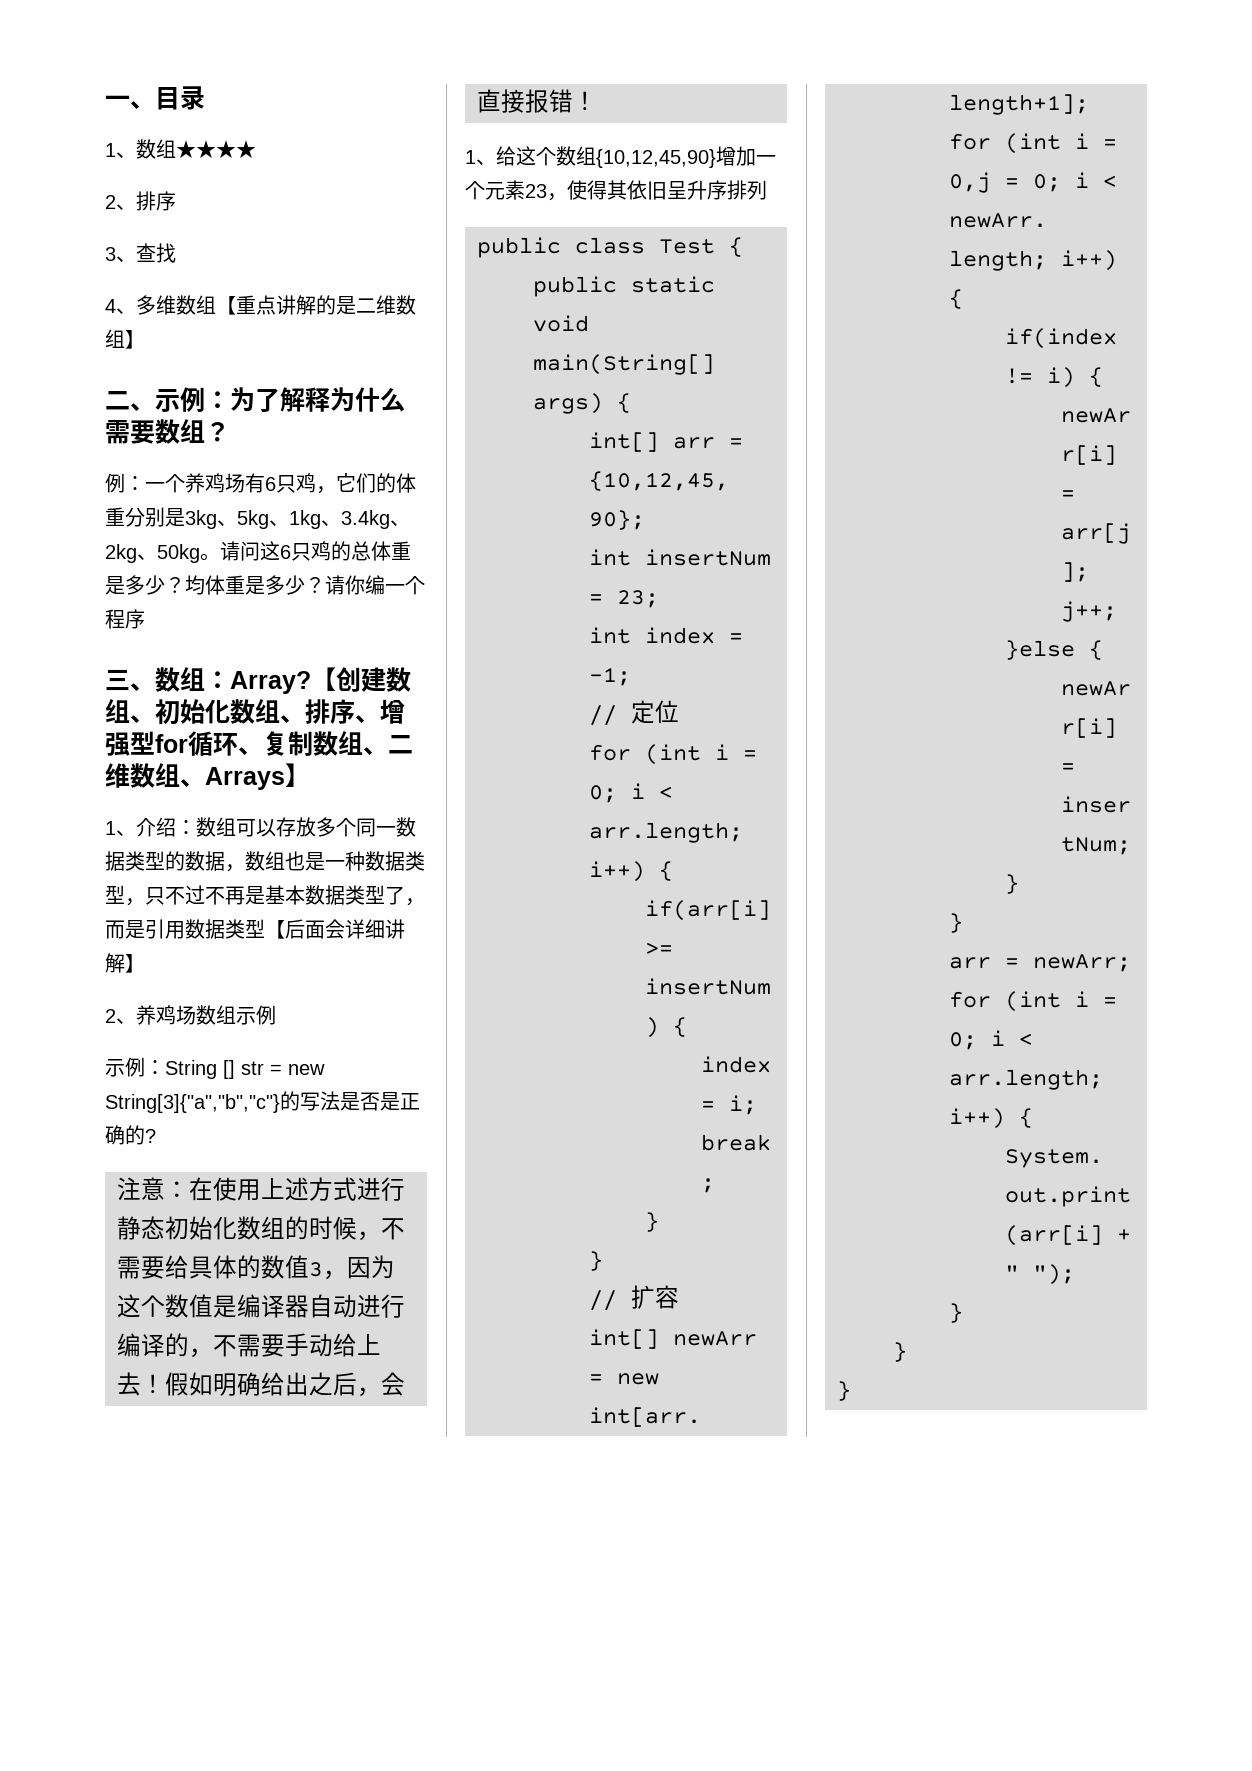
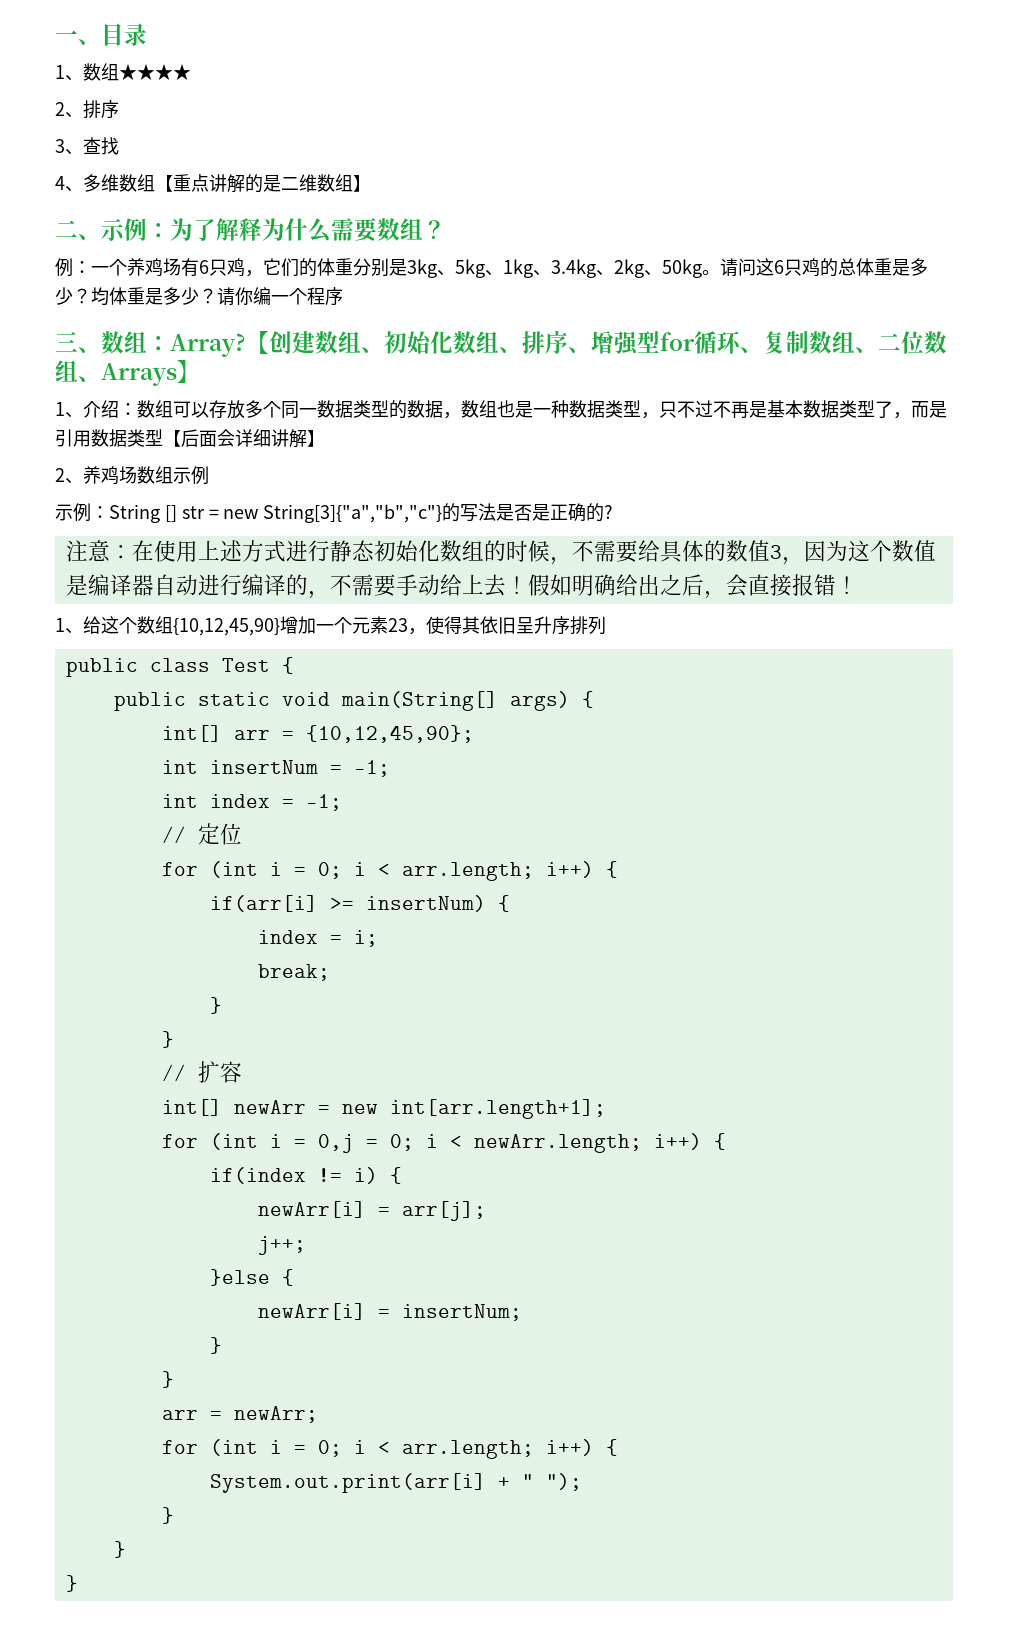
- 【创建数组、初始化数组、排序、增强型for循环、复制数组、二维数组、Arrays】
+ 【创建数组、初始化数组、排序、增强型for循环、复制数组、二位数组、Arrays】
- int insertNum = 23;
+ int insertNum = -1;

